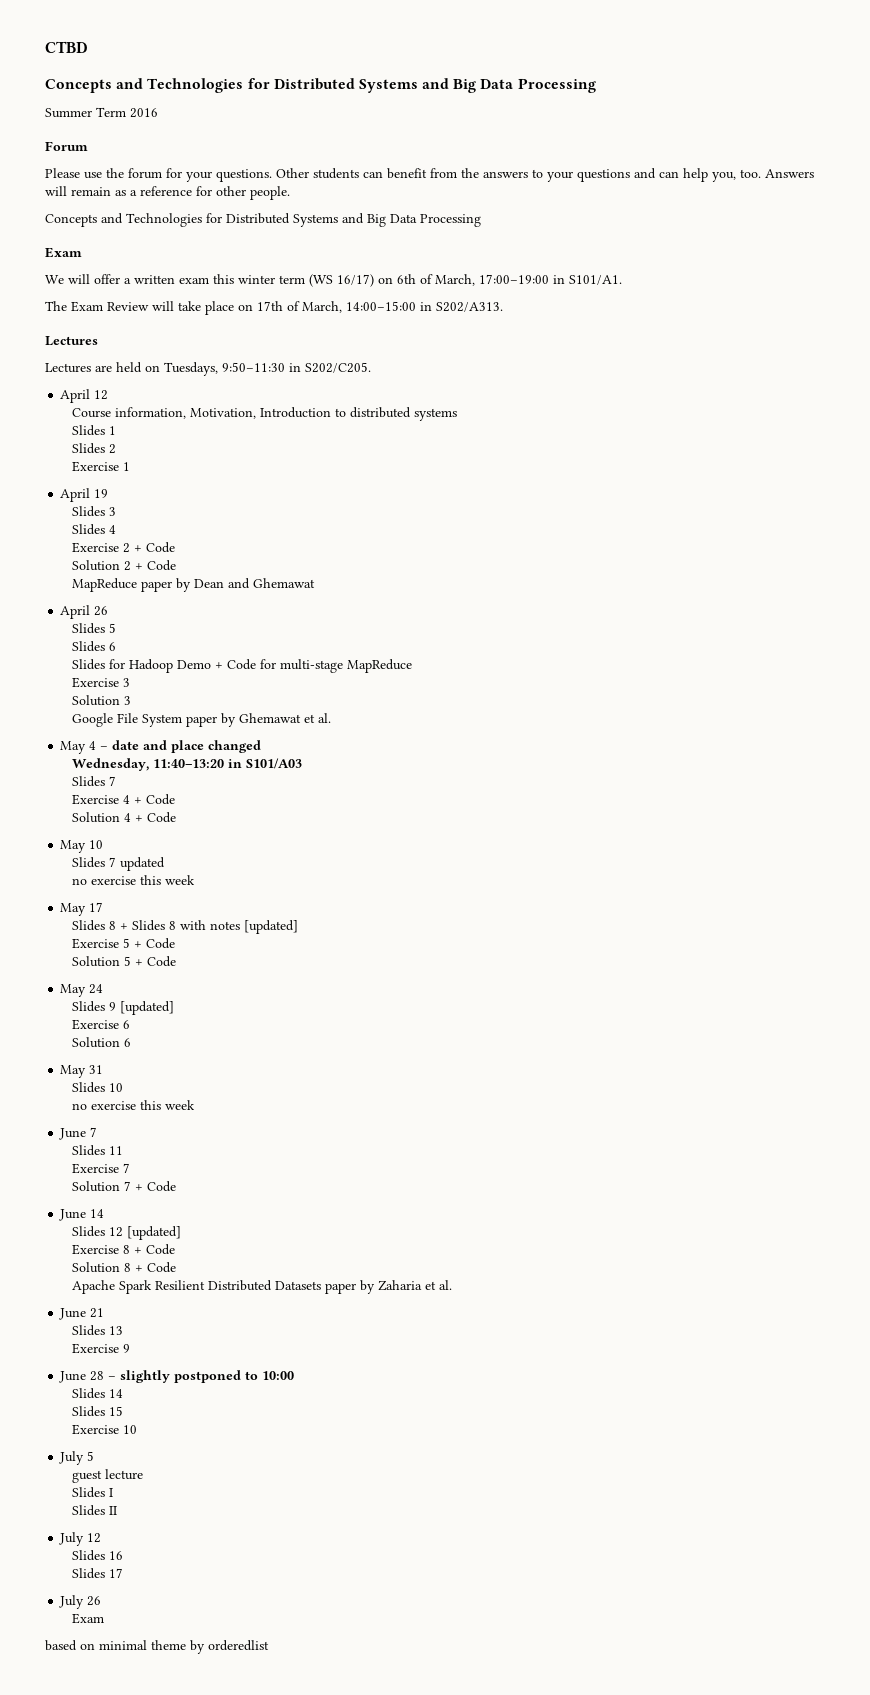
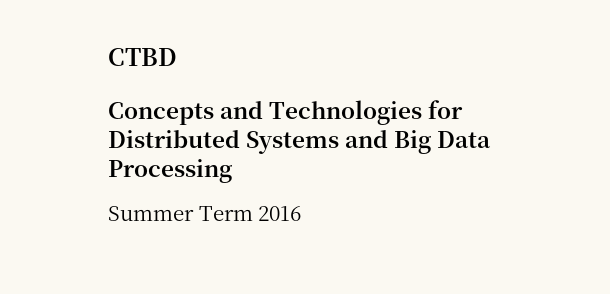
- Forum
- Please use the forum for your questions. Other students can benefit from the answers to your questions and can help you, too. Answers will remain as a reference for other people.
- Concepts and Technologies for Distributed Systems and Big Data Processing
- Exam
- We will offer a written exam this winter term (WS 16/17) on 6th of March, 17:00–19:00 in S101/A1.
- The Exam Review will take place on 17th of March, 14:00–15:00 in S202/A313.
- Lectures
- Lectures are held on Tuesdays, 9:50–11:30 in S202/C205.
- April 12
- Course information, Motivation, Introduction to distributed systems
- Slides 1
- Slides 2
- Exercise 1
- April 19
- Slides 3
- Slides 4
- Exercise 2 + Code
- Solution 2 + Code
- MapReduce paper by Dean and Ghemawat
- April 26
- Slides 5
- Slides 6
- Slides for Hadoop Demo + Code for multi-stage MapReduce
- Exercise 3
- Solution 3
- Google File System paper by Ghemawat et al.
- May 4 – date and place changed
- Wednesday, 11:40–13:20 in S101/A03
- Slides 7
- Exercise 4 + Code
- Solution 4 + Code
- May 10
- Slides 7 updated
- no exercise this week
- May 17
- Slides 8 + Slides 8 with notes [updated]
- Exercise 5 + Code
- Solution 5 + Code
- May 24
- Slides 9 [updated]
- Exercise 6
- Solution 6
- May 31
- Slides 10
- no exercise this week
- June 7
- Slides 11
- Exercise 7
- Solution 7 + Code
- June 14
- Slides 12 [updated]
- Exercise 8 + Code
- Solution 8 + Code
- Apache Spark Resilient Distributed Datasets paper by Zaharia et al.
- June 21
- Slides 13
- Exercise 9
- June 28 – slightly postponed to 10:00
- Slides 14
- Slides 15
- Exercise 10
- July 5
- guest lecture
- Slides I
- Slides II
- July 12
- Slides 16
- Slides 17
- July 26
- Exam
- based on minimal theme by orderedlist

